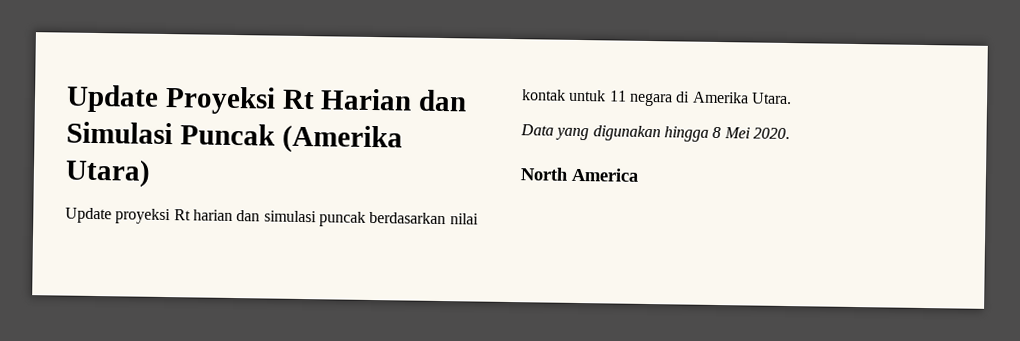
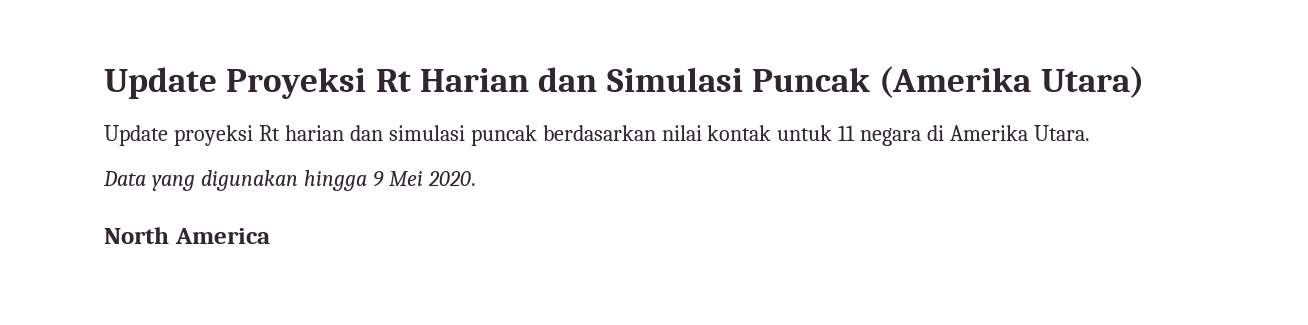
- Data yang digunakan hingga 8 Mei 2020.
+ Data yang digunakan hingga 9 Mei 2020.

